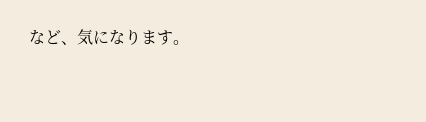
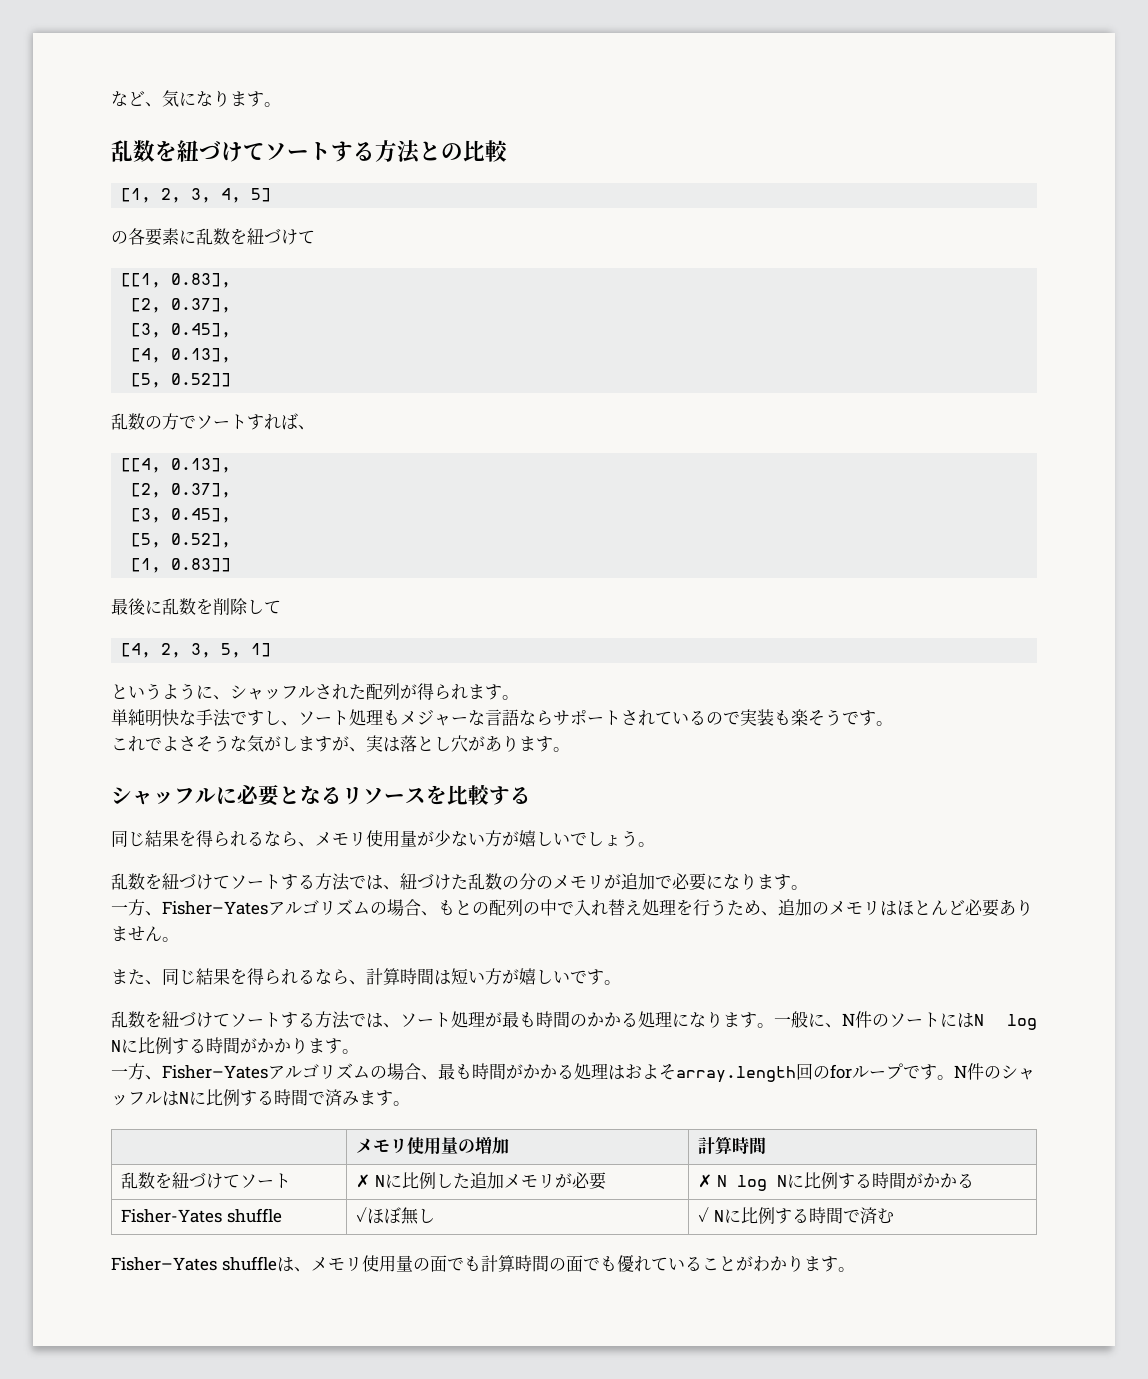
+ 乱数を紐づけてソートする方法との比較
+ [1, 2, 3, 4, 5]
+ の各要素に乱数を紐づけて
+ [[1, 0.83],
+ [2, 0.37],
+ [3, 0.45],
+ [4, 0.13],
+ [5, 0.52]]
+ 乱数の方でソートすれば、
+ [[4, 0.13],
+ [2, 0.37],
+ [3, 0.45],
+ [5, 0.52],
+ [1, 0.83]]
+ 最後に乱数を削除して
+ [4, 2, 3, 5, 1]
+ というように、シャッフルされた配列が得られます。
+ 単純明快な手法ですし、ソート処理もメジャーな言語ならサポートされているので実装も楽そうです。
+ これでよさそうな気がしますが、実は落とし穴があります。
+ シャッフルに必要となるリソースを比較する
+ 同じ結果を得られるなら、メモリ使用量が少ない方が嬉しいでしょう。
+ 乱数を紐づけてソートする方法では、紐づけた乱数の分のメモリが追加で必要になります。
+ 一方、Fisher–Yatesアルゴリズムの場合、もとの配列の中で入れ替え処理を行うため、追加のメモリはほとんど必要ありません。
+ また、同じ結果を得られるなら、計算時間は短い方が嬉しいです。
+ 乱数を紐づけてソートする方法では、ソート処理が最も時間のかかる処理になります。一般に、N件のソートにはN log Nに比例する時間がかかります。
+ 一方、Fisher–Yatesアルゴリズムの場合、最も時間がかかる処理はおよそarray.length回のforループです。N件のシャッフルはNに比例する時間で済みます。
+ | メモリ使用量の増加 | 計算時間
+ 乱数を紐づけてソート | ✗ Nに比例した追加メモリが必要 | ✗ N log Nに比例する時間がかかる
+ Fisher-Yates shuffle | ✓ほぼ無し | ✓ Nに比例する時間で済む
+ Fisher–Yates shuffleは、メモリ使用量の面でも計算時間の面でも優れていることがわかります。

